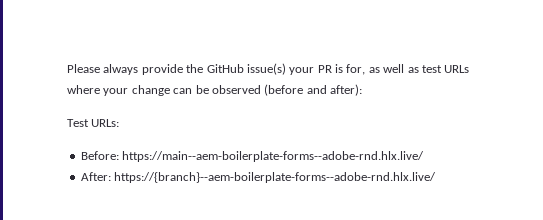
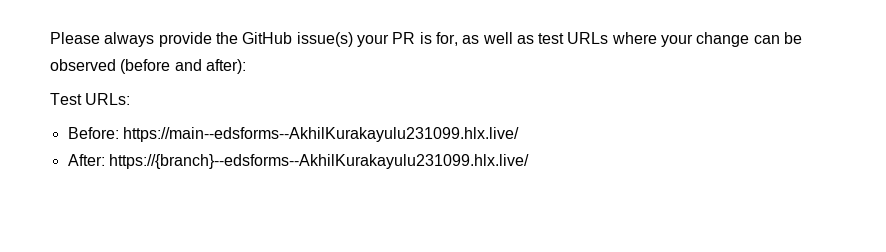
- Before: https://main--aem-boilerplate-forms--adobe-rnd.hlx.live/
+ Before: https://main--edsforms--AkhilKurakayulu231099.hlx.live/
- After: https://{branch}--aem-boilerplate-forms--adobe-rnd.hlx.live/
+ After: https://{branch}--edsforms--AkhilKurakayulu231099.hlx.live/

